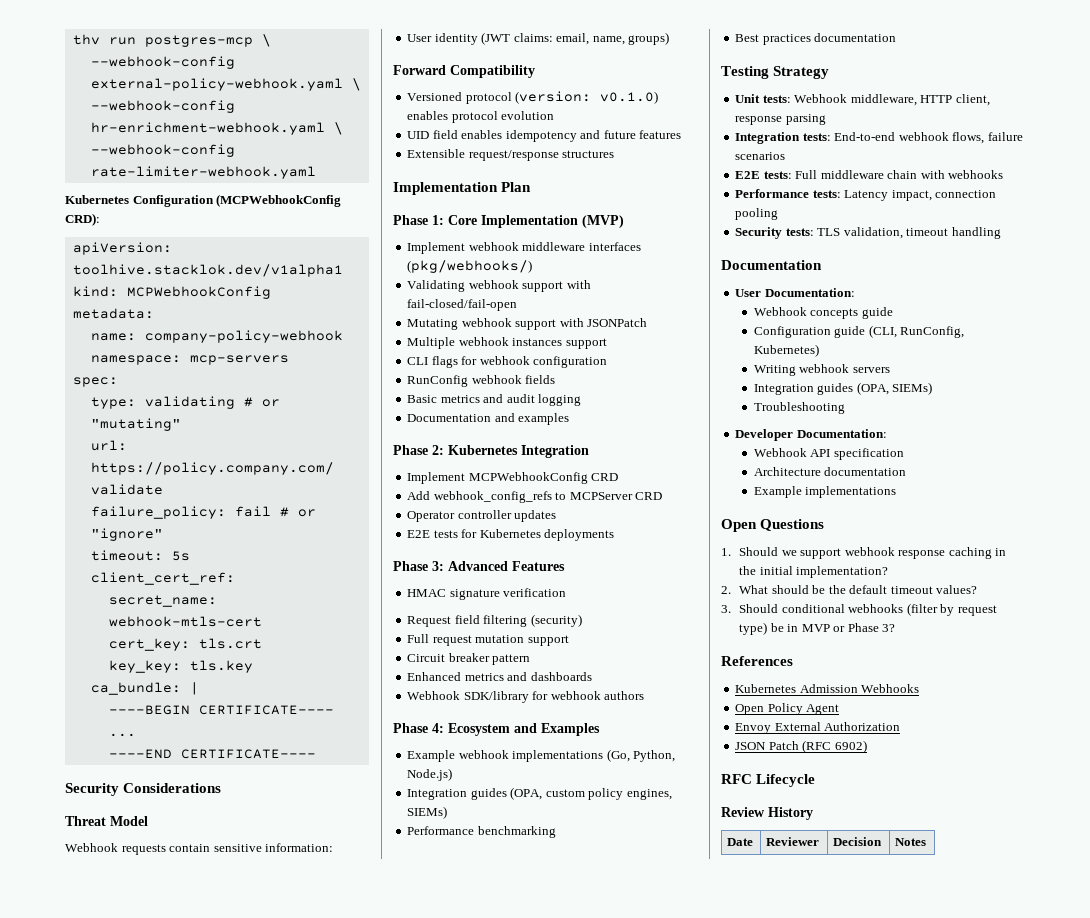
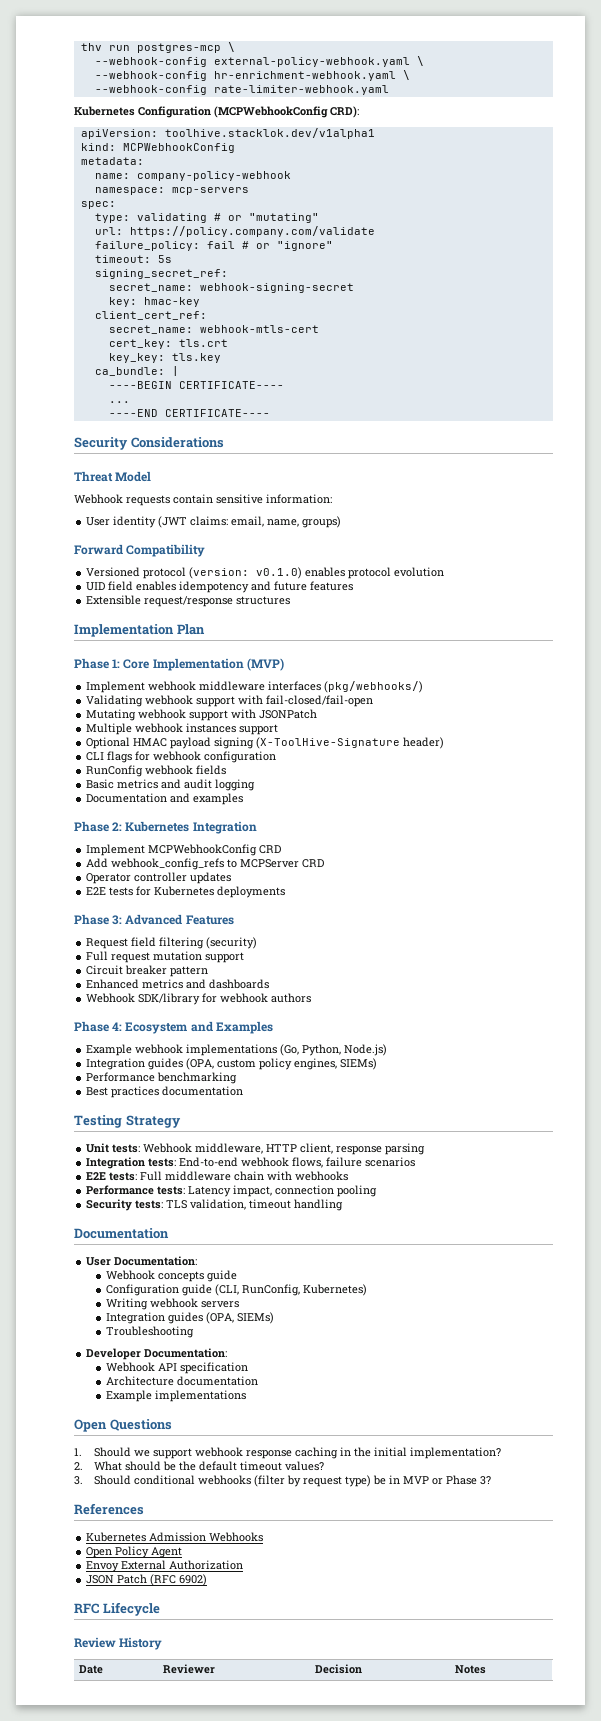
+ signing_secret_ref:
+ secret_name: webhook-signing-secret
+ key: hmac-key
+ Optional HMAC payload signing (X-ToolHive-Signature header)
- HMAC signature verification

